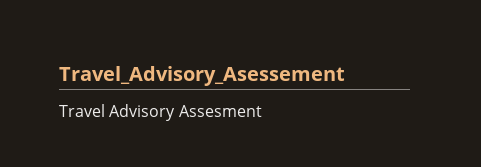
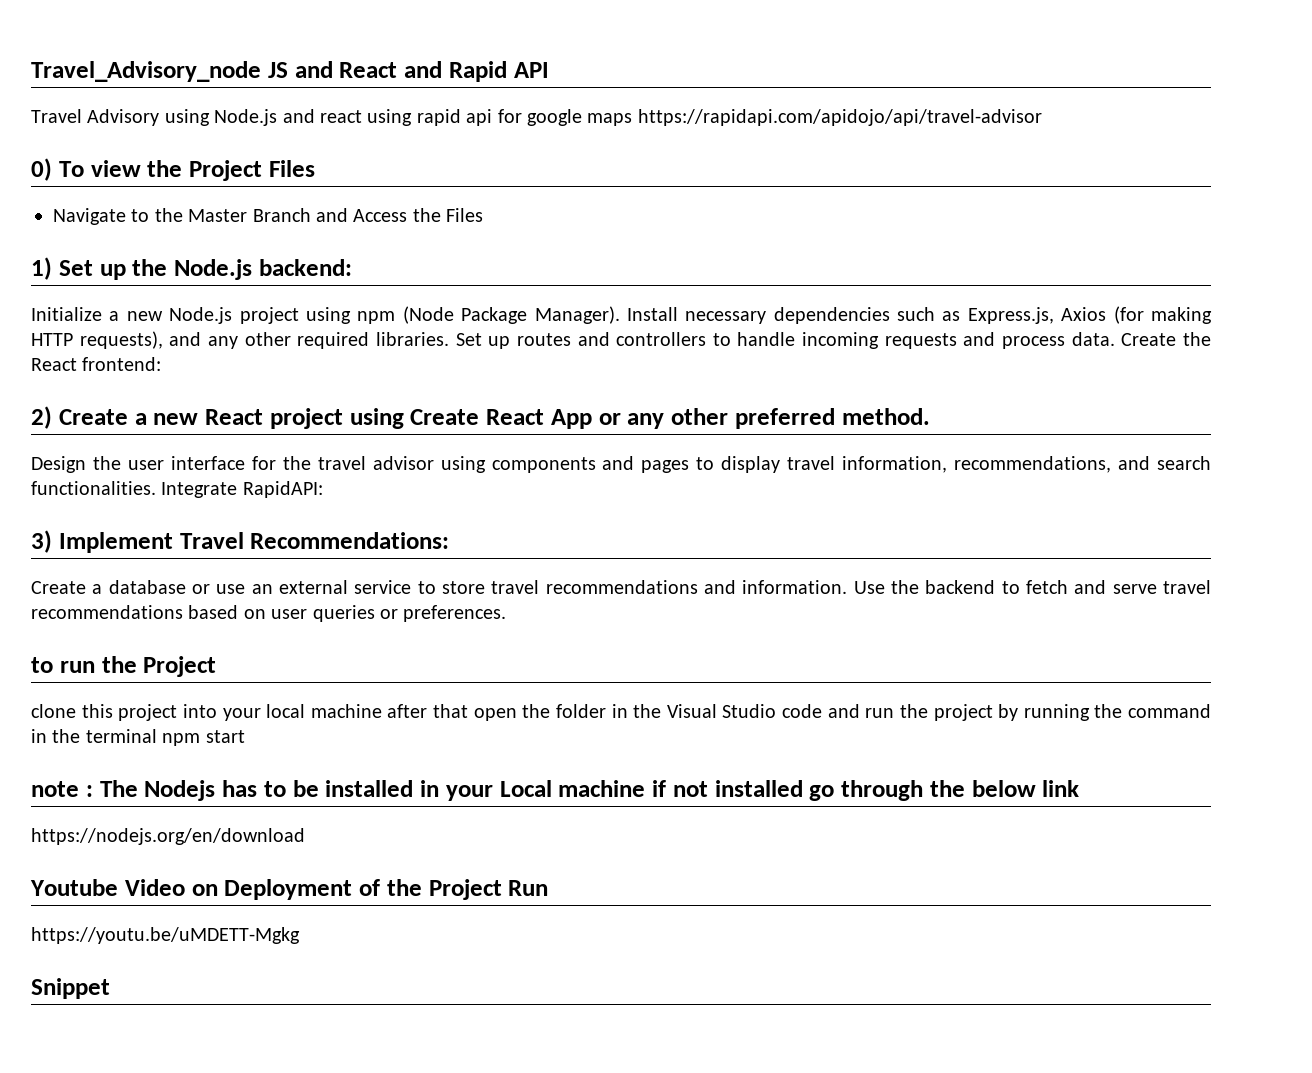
- Travel_Advisory_Asessement
- Travel Advisory Assesment
+ Travel_Advisory_node JS and React and Rapid API
+ Travel Advisory using Node.js and react using rapid api for google maps https://rapidapi.com/apidojo/api/travel-advisor
+ 0) To view the Project Files
+ Navigate to the Master Branch and Access the Files
+ 1) Set up the Node.js backend:
+ Initialize a new Node.js project using npm (Node Package Manager). Install necessary dependencies such as Express.js, Axios (for making HTTP requests), and any other required libraries. Set up routes and controllers to handle incoming requests and process data. Create the React frontend:
+ 2) Create a new React project using Create React App or any other preferred method.
+ Design the user interface for the travel advisor using components and pages to display travel information, recommendations, and search functionalities. Integrate RapidAPI:
+ 3) Implement Travel Recommendations:
+ Create a database or use an external service to store travel recommendations and information. Use the backend to fetch and serve travel recommendations based on user queries or preferences.
+ to run the Project
+ clone this project into your local machine after that open the folder in the Visual Studio code and run the project by running the command in the terminal npm start
+ note : The Nodejs has to be installed in your Local machine if not installed go through the below link
+ https://nodejs.org/en/download
+ Youtube Video on Deployment of the Project Run
+ https://youtu.be/uMDETT-Mgkg
+ Snippet

